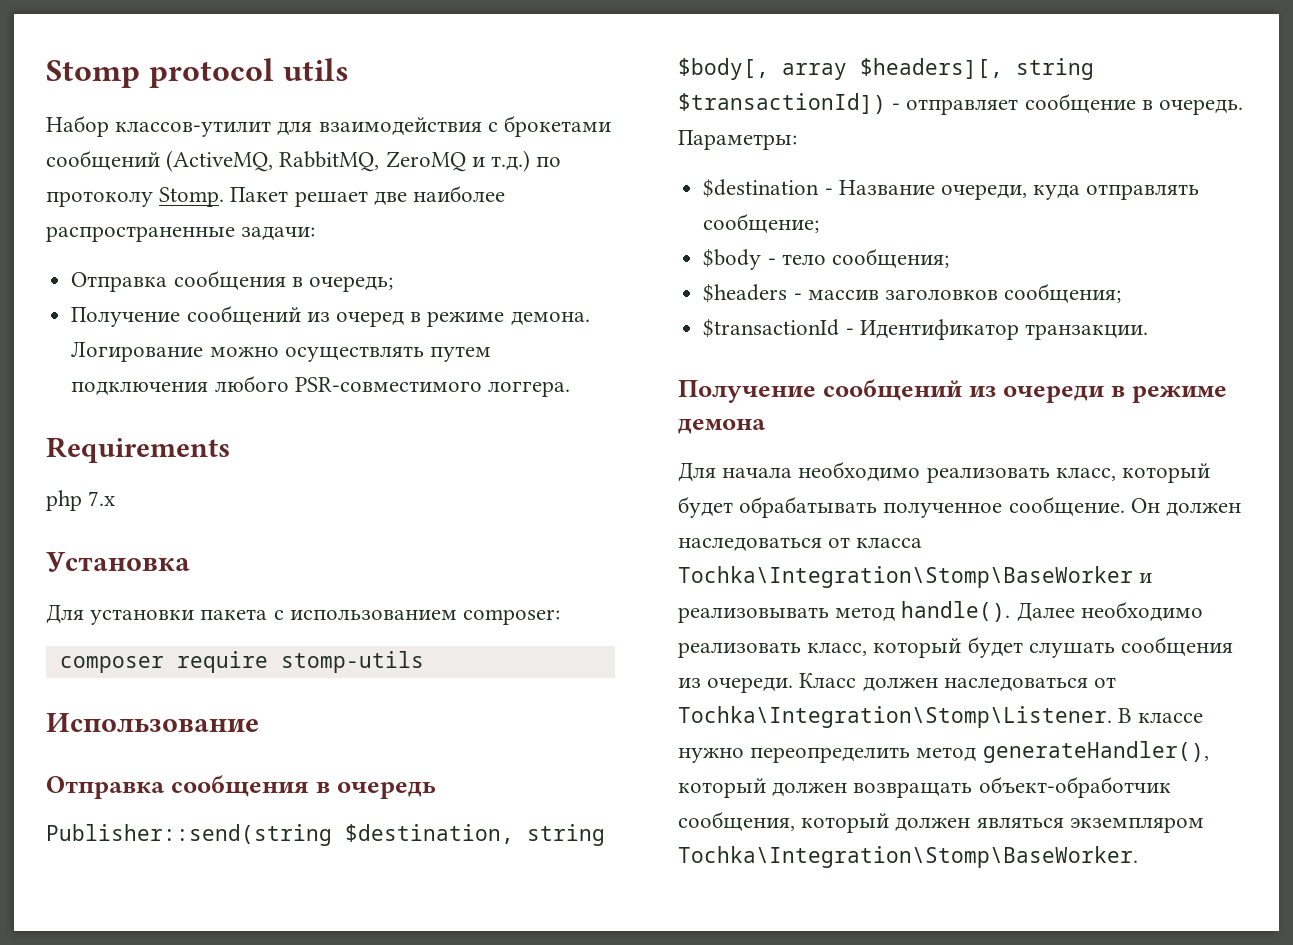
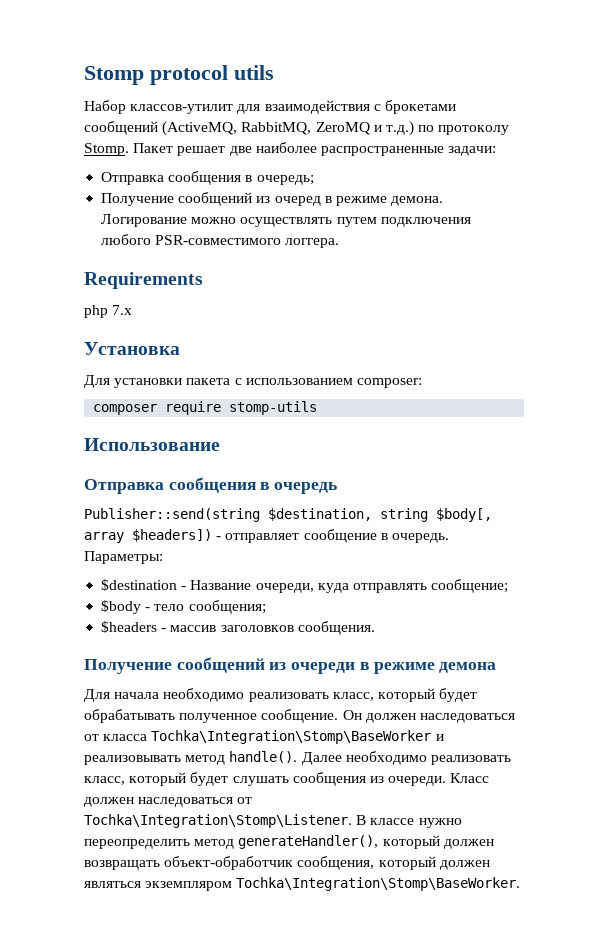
- Publisher::send(string $destination, string $body[, array $headers][, string $transactionId]) - отправляет сообщение в очередь.
+ Publisher::send(string $destination, string $body[, array $headers]) - отправляет сообщение в очередь.
- $headers - массив заголовков сообщения;
- $transactionId - Идентификатор транзакции.
+ $headers - массив заголовков сообщения.

